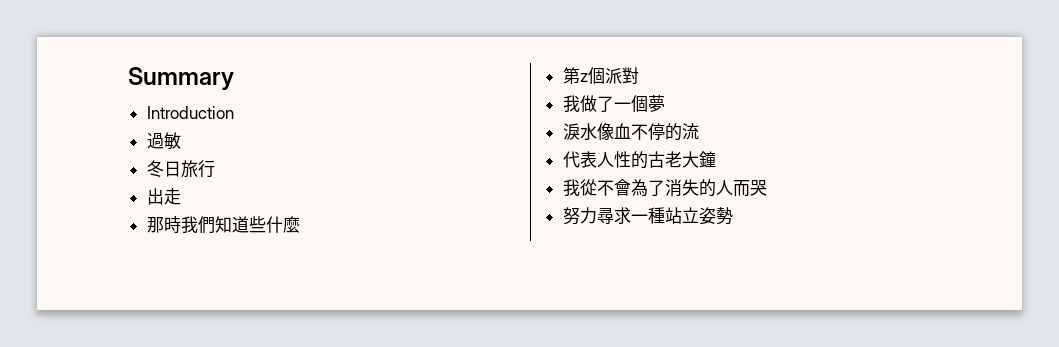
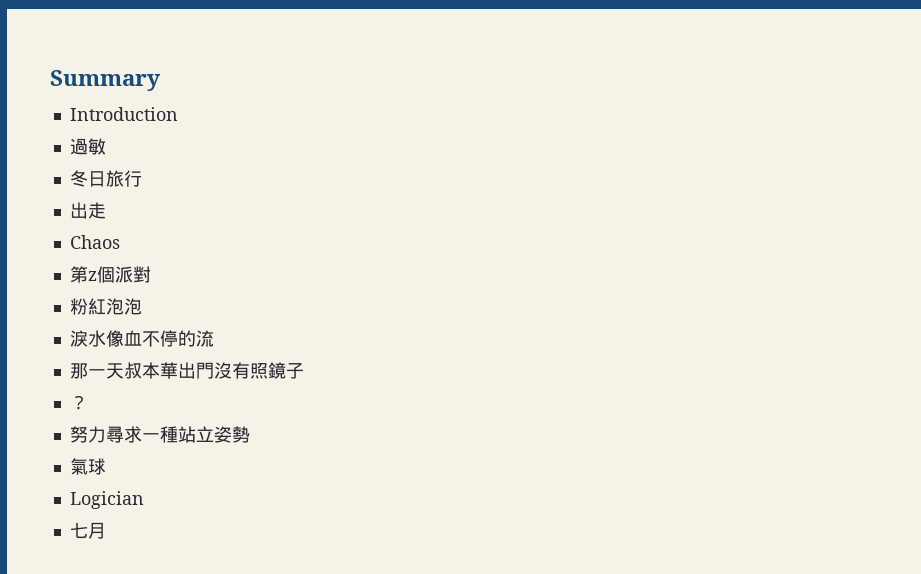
- 那時我們知道些什麼
+ Chaos
- 我做了一個夢
+ 粉紅泡泡
- 代表人性的古老大鐘
- 我從不會為了消失的人而哭
+ 那一天叔本華出門沒有照鏡子
+ ？
+ 氣球
+ Logician
+ 七月

